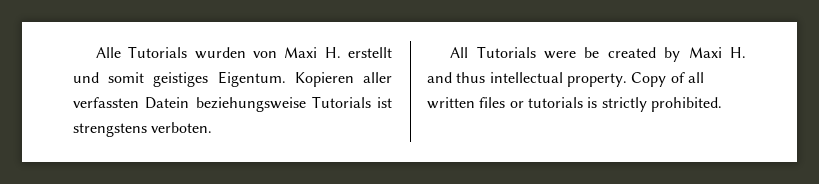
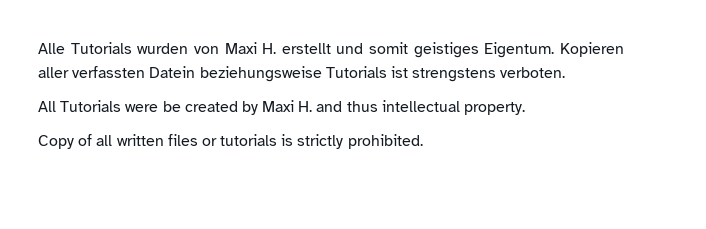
- All Tutorials were be created by Maxi H. and thus intellectual property. Copy of all written files or tutorials is strictly prohibited.
+ All Tutorials were be created by Maxi H. and thus intellectual property.
+ Copy of all written files or tutorials is strictly prohibited.

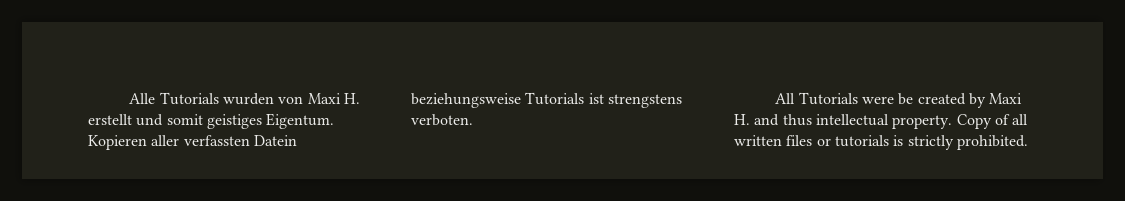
- All Tutorials were be created by Maxi H. and thus intellectual property.
- Copy of all written files or tutorials is strictly prohibited.
+ All Tutorials were be created by Maxi H. and thus intellectual property. Copy of all written files or tutorials is strictly prohibited.

